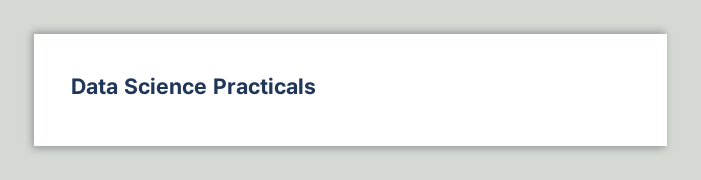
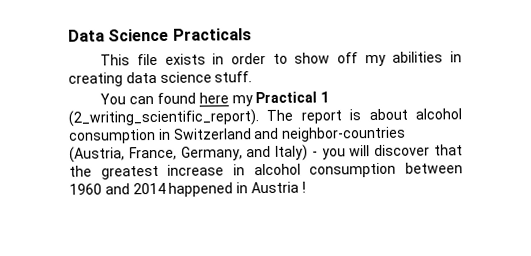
+ This file exists in order to show off my abilities in creating data science stuff.
+ You can found here my Practical 1 (2_writing_scientific_report). The report is about alcohol consumption in Switzerland and neighbor-countries (Austria, France, Germany, and Italy) - you will discover that the greatest increase in alcohol consumption between 1960 and 2014 happened in Austria !

